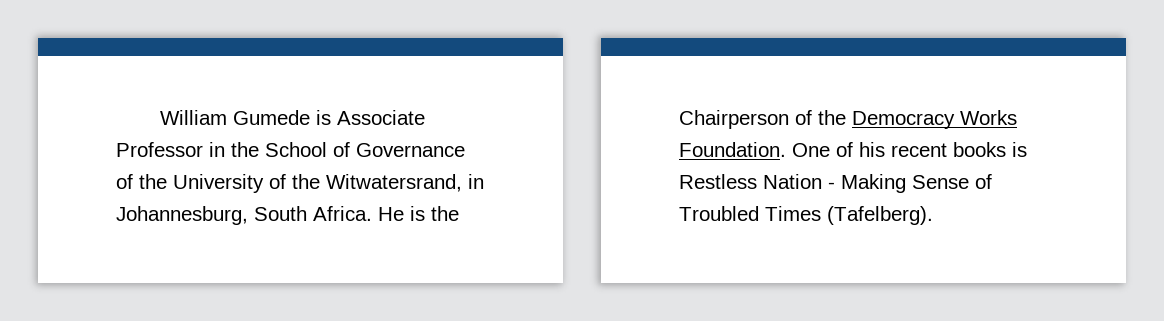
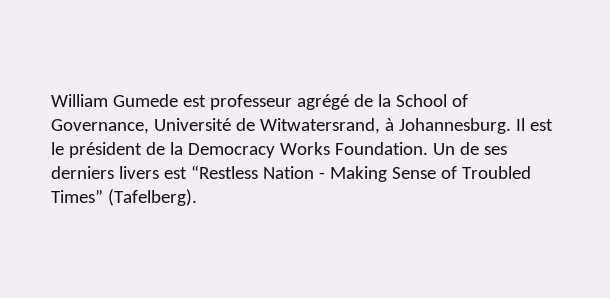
- William Gumede is Associate Professor in the School of Governance of the University of the Witwatersrand, in Johannesburg, South Africa. He is the Chairperson of the Democracy Works Foundation. One of his recent books is Restless Nation - Making Sense of Troubled Times (Tafelberg).
+ William Gumede est professeur agrégé de la School of Governance, Université de Witwatersrand, à Johannesburg. Il est le président de la Democracy Works Foundation. Un de ses derniers livers est “Restless Nation - Making Sense of Troubled Times” (Tafelberg).

